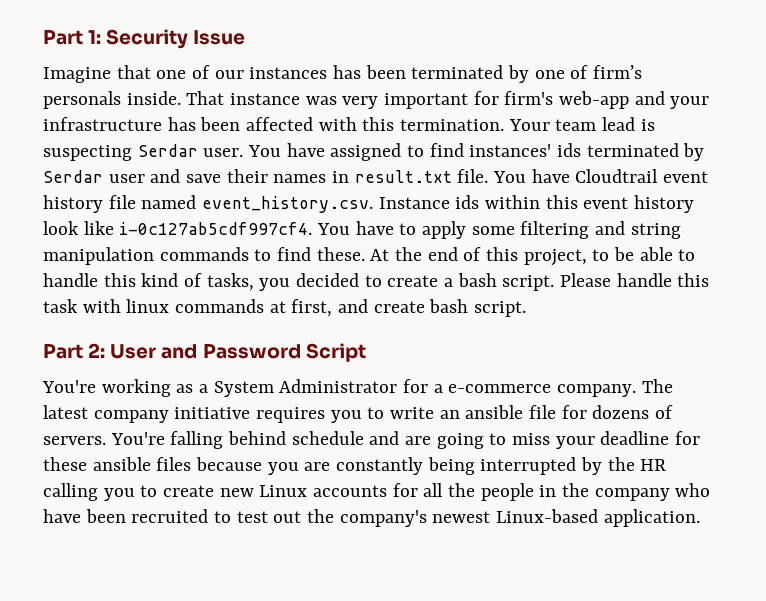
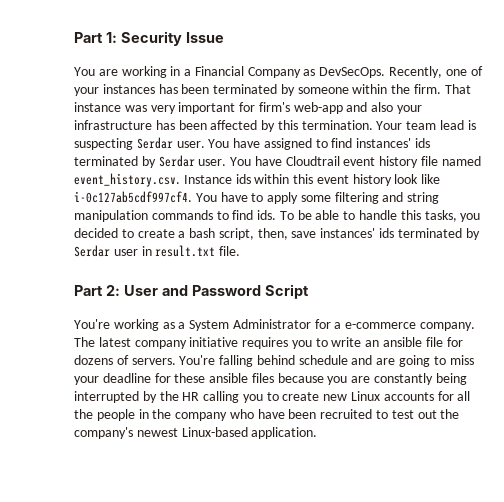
- Imagine that one of our instances has been terminated by one of firm’s personals inside.
+ You are working in a Financial Company as DevSecOps. Recently, one of your instances has been terminated by someone within the firm.
- That instance was very important for firm's web-app and your infrastructure has been affected with this termination.
+ That instance was very important for firm's web-app and also your infrastructure has been affected by this termination.
- You have assigned to find instances' ids terminated by Serdar user and save their names in result.txt file.
+ You have assigned to find instances' ids terminated by Serdar user.
- You have to apply some filtering and string manipulation commands to find these. At the end of this project, to be able to handle this kind of tasks, you decided to create a bash script. Please handle this task with linux commands at first, and create bash script.
+ You have to apply some filtering and string manipulation commands to find ids. To be able to handle this tasks, you decided to create a bash script, then, save instances' ids terminated by Serdar user in result.txt file.

